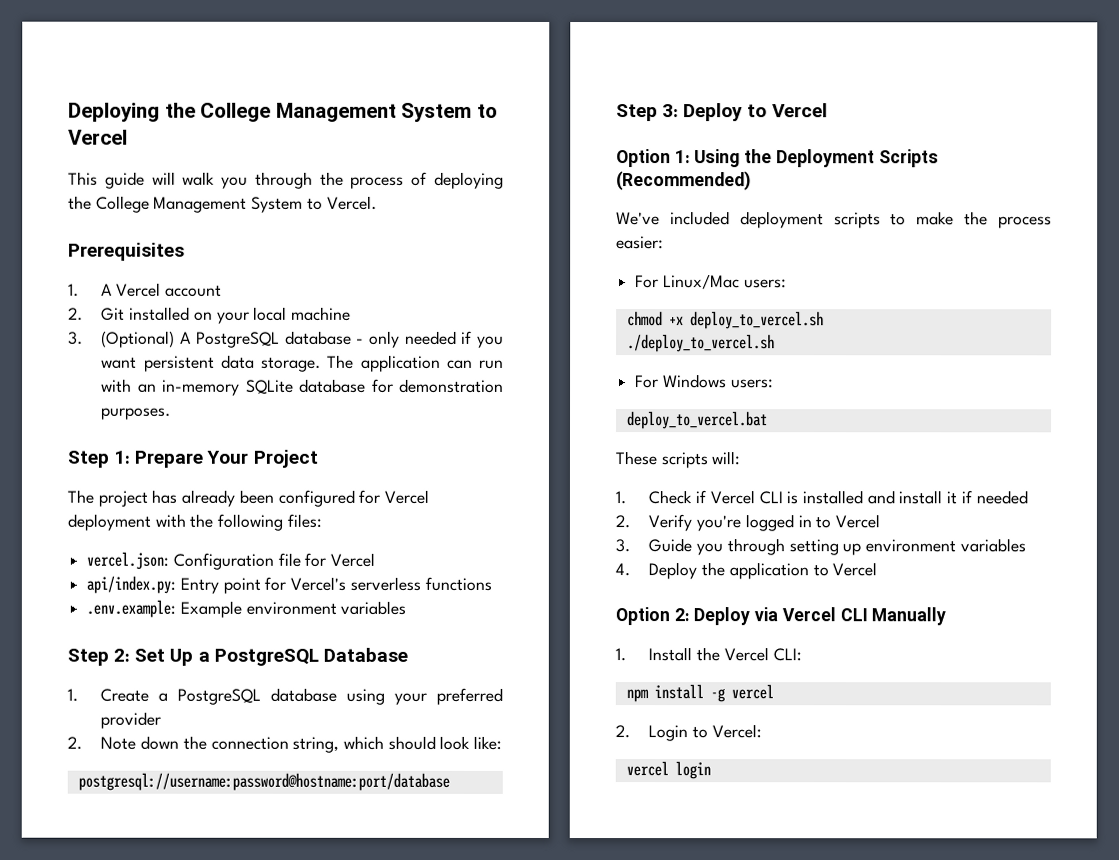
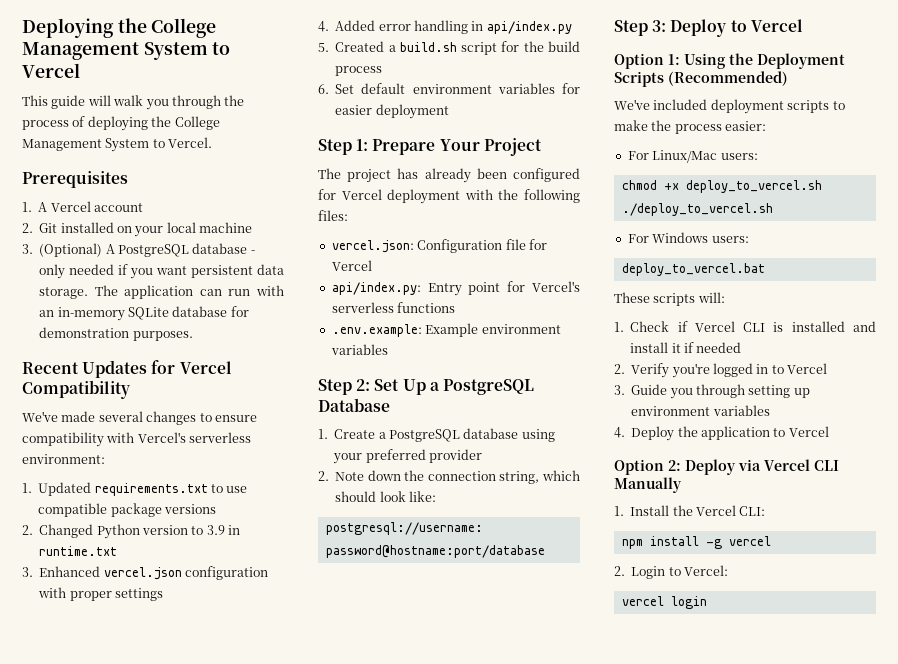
+ Recent Updates for Vercel Compatibility
+ We've made several changes to ensure compatibility with Vercel's serverless environment:
+ 1. Updated requirements.txt to use compatible package versions
+ 2. Changed Python version to 3.9 in runtime.txt
+ 3. Enhanced vercel.json configuration with proper settings
+ 4. Added error handling in api/index.py
+ 5. Created a build.sh script for the build process
+ 6. Set default environment variables for easier deployment

